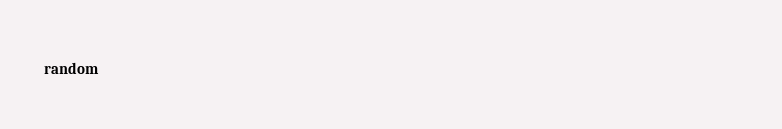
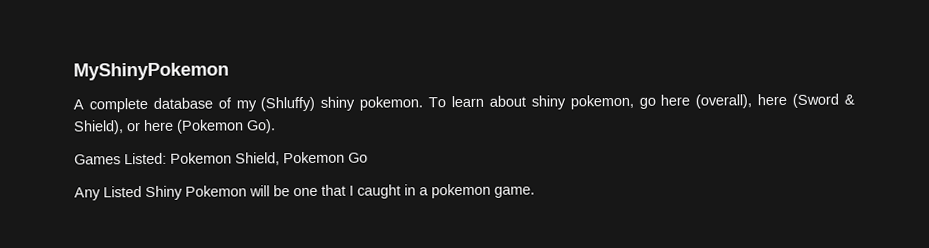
- random
+ MyShinyPokemon
+ A complete database of my (Shluffy) shiny pokemon. To learn about shiny pokemon, go here (overall), here (Sword & Shield), or here (Pokemon Go).
+ Games Listed: Pokemon Shield, Pokemon Go
+ Any Listed Shiny Pokemon will be one that I caught in a pokemon game.

